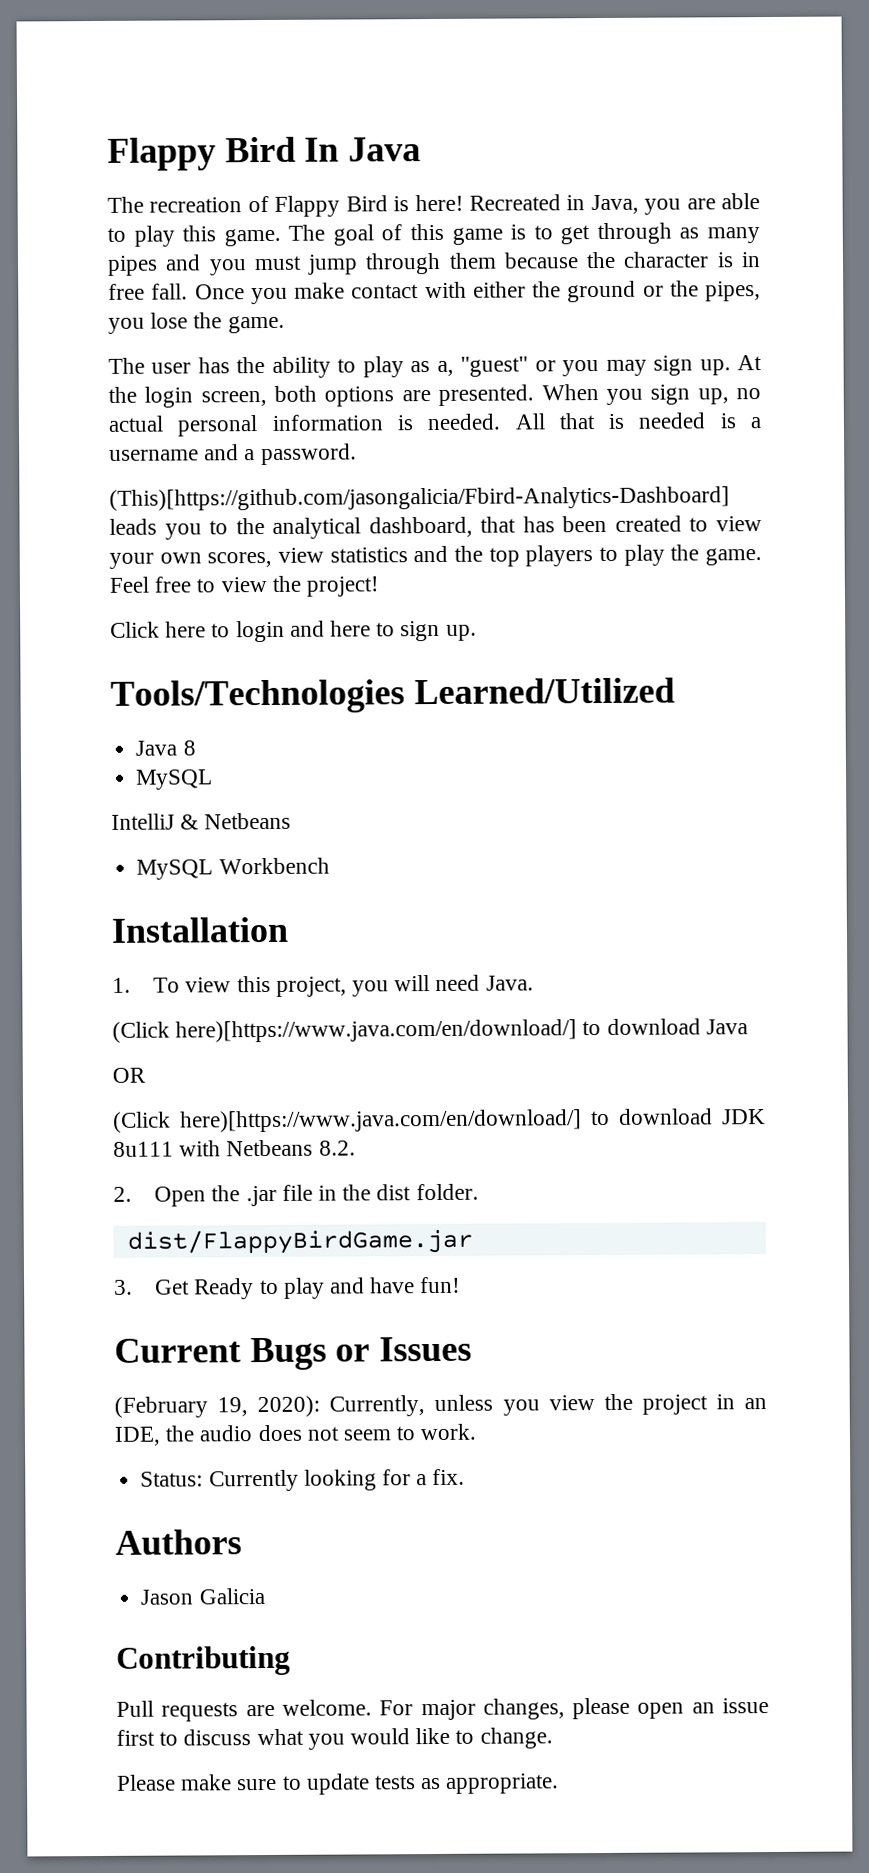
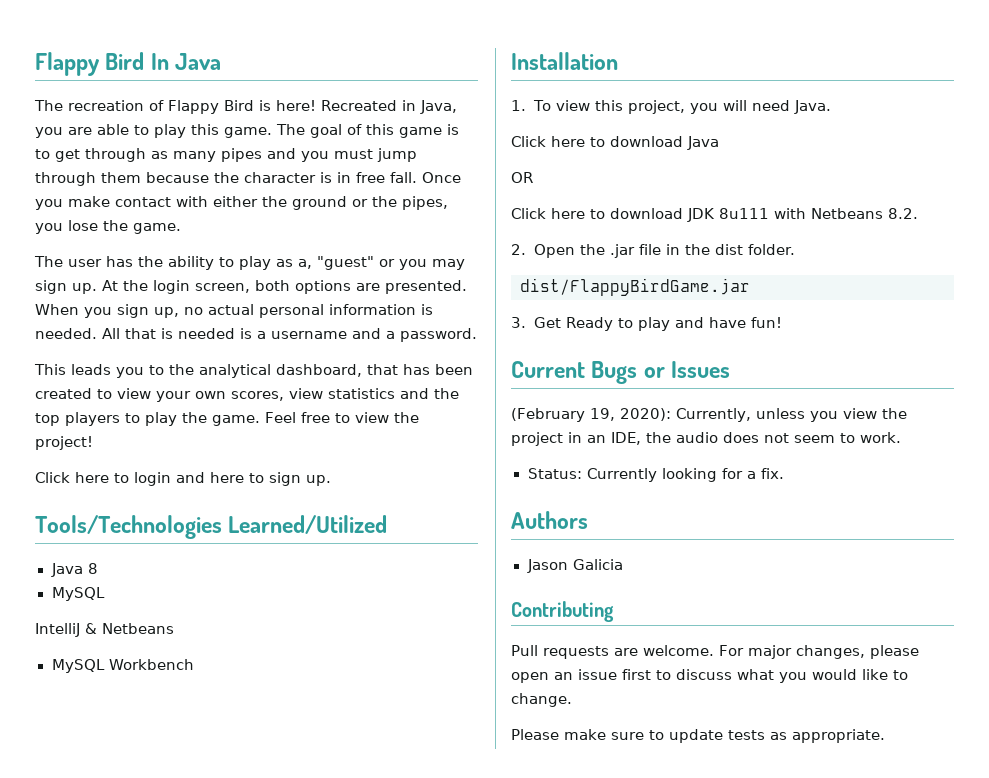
- (This)[https://github.com/jasongalicia/Fbird-Analytics-Dashboard] leads you to the analytical dashboard, that has been created to view your own scores, view statistics and the top players to play the game.
+ This leads you to the analytical dashboard, that has been created to view your own scores, view statistics and the top players to play the game.
- (Click here)[https://www.java.com/en/download/] to download Java
+ Click here to download Java
- (Click here)[https://www.java.com/en/download/] to download JDK 8u111 with Netbeans 8.2.
+ Click here to download JDK 8u111 with Netbeans 8.2.

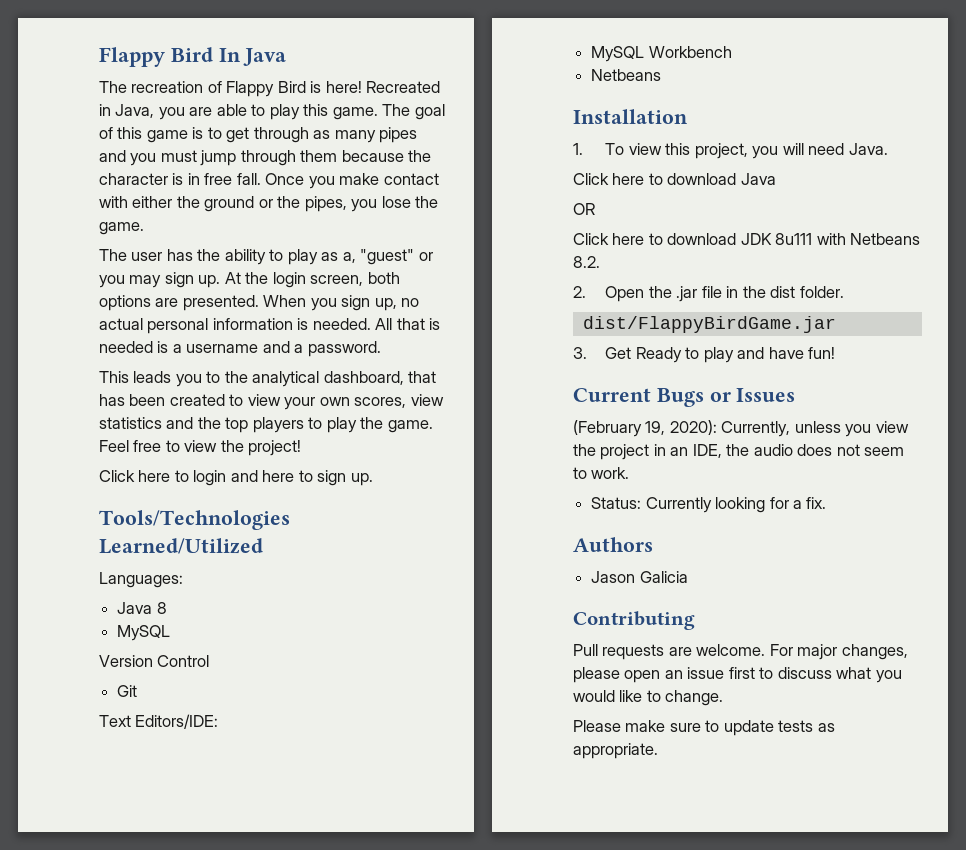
+ Languages:
- IntelliJ & Netbeans
+ Version Control
+ Git
+ Text Editors/IDE:
  MySQL Workbench
+ Netbeans

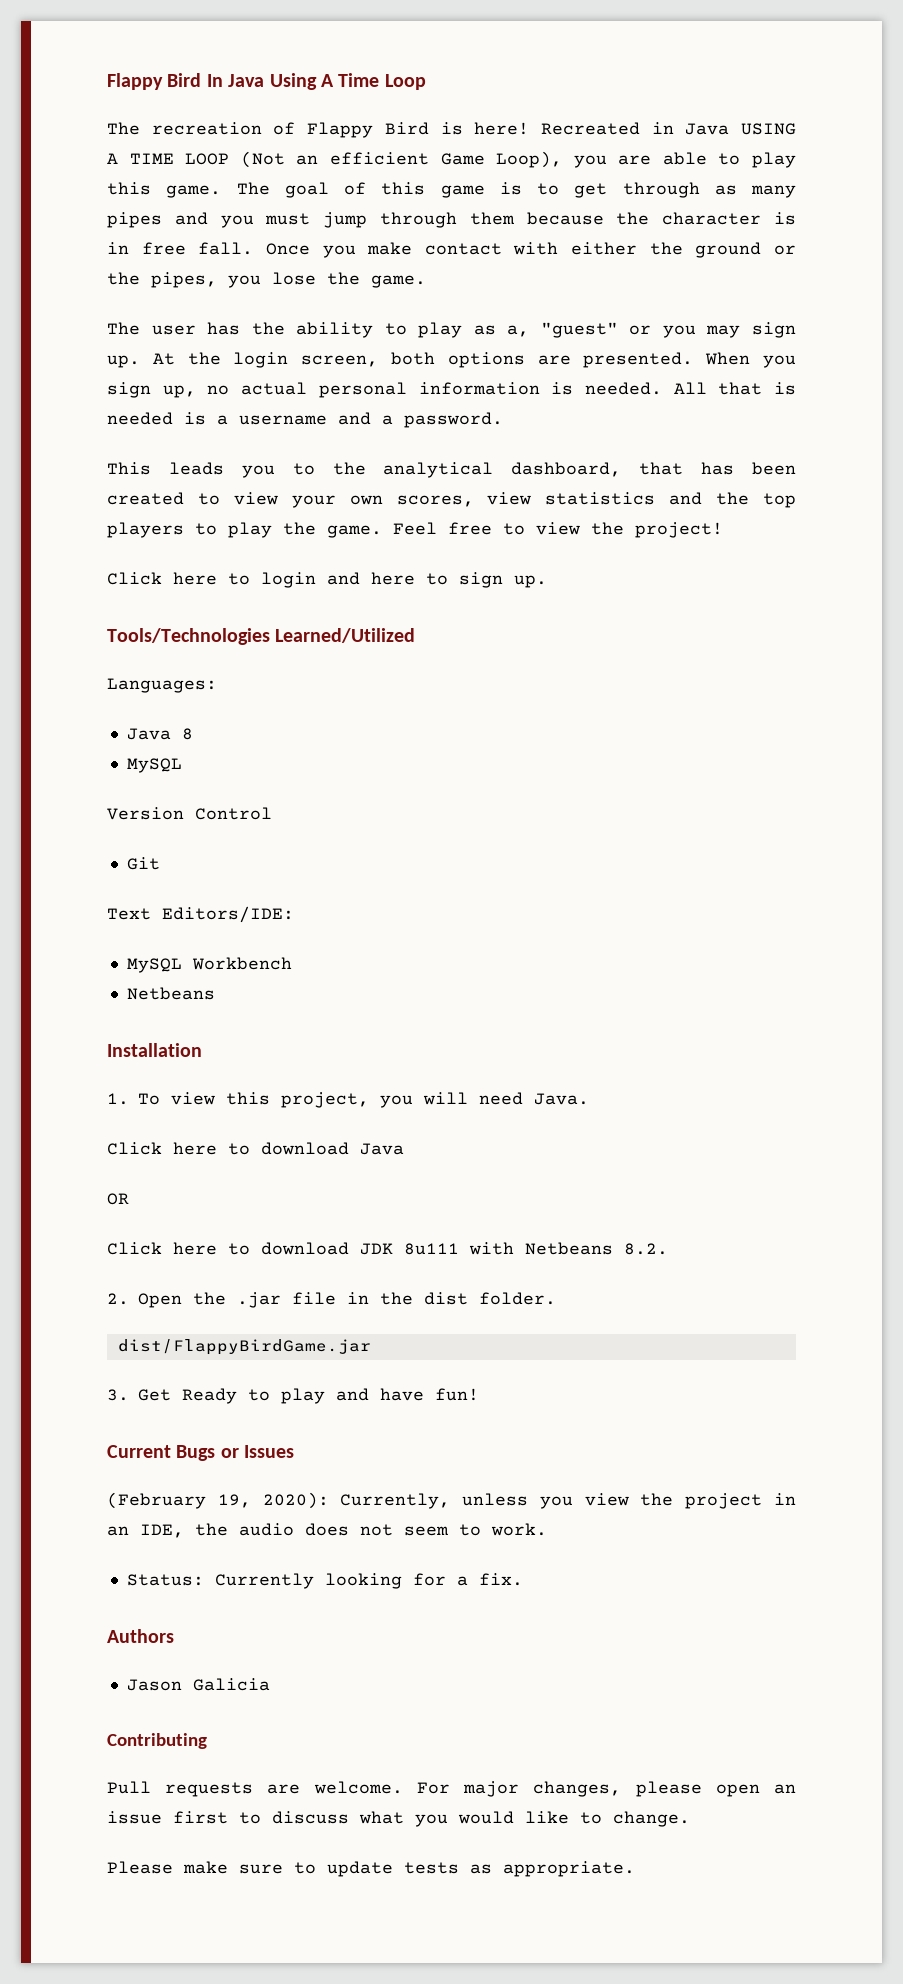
- Flappy Bird In Java
+ Flappy Bird In Java Using A Time Loop
- Recreated in Java, you are able to play this game.
+ Recreated in Java USING A TIME LOOP (Not an efficient Game Loop), you are able to play this game.

